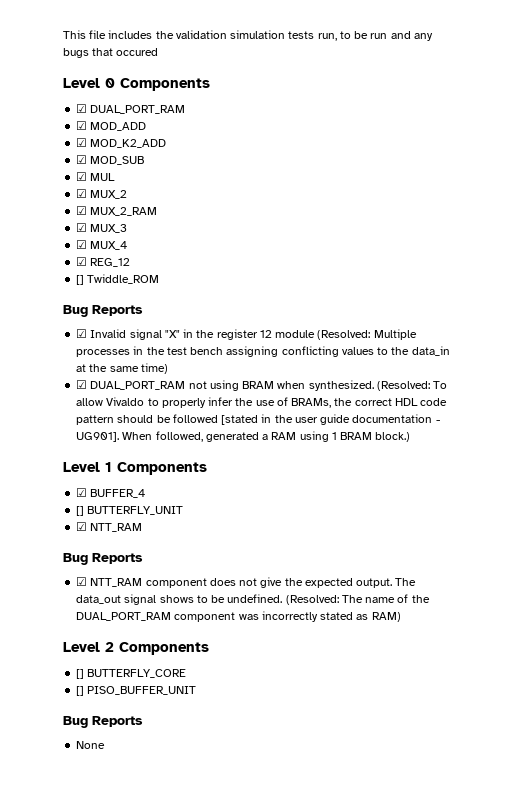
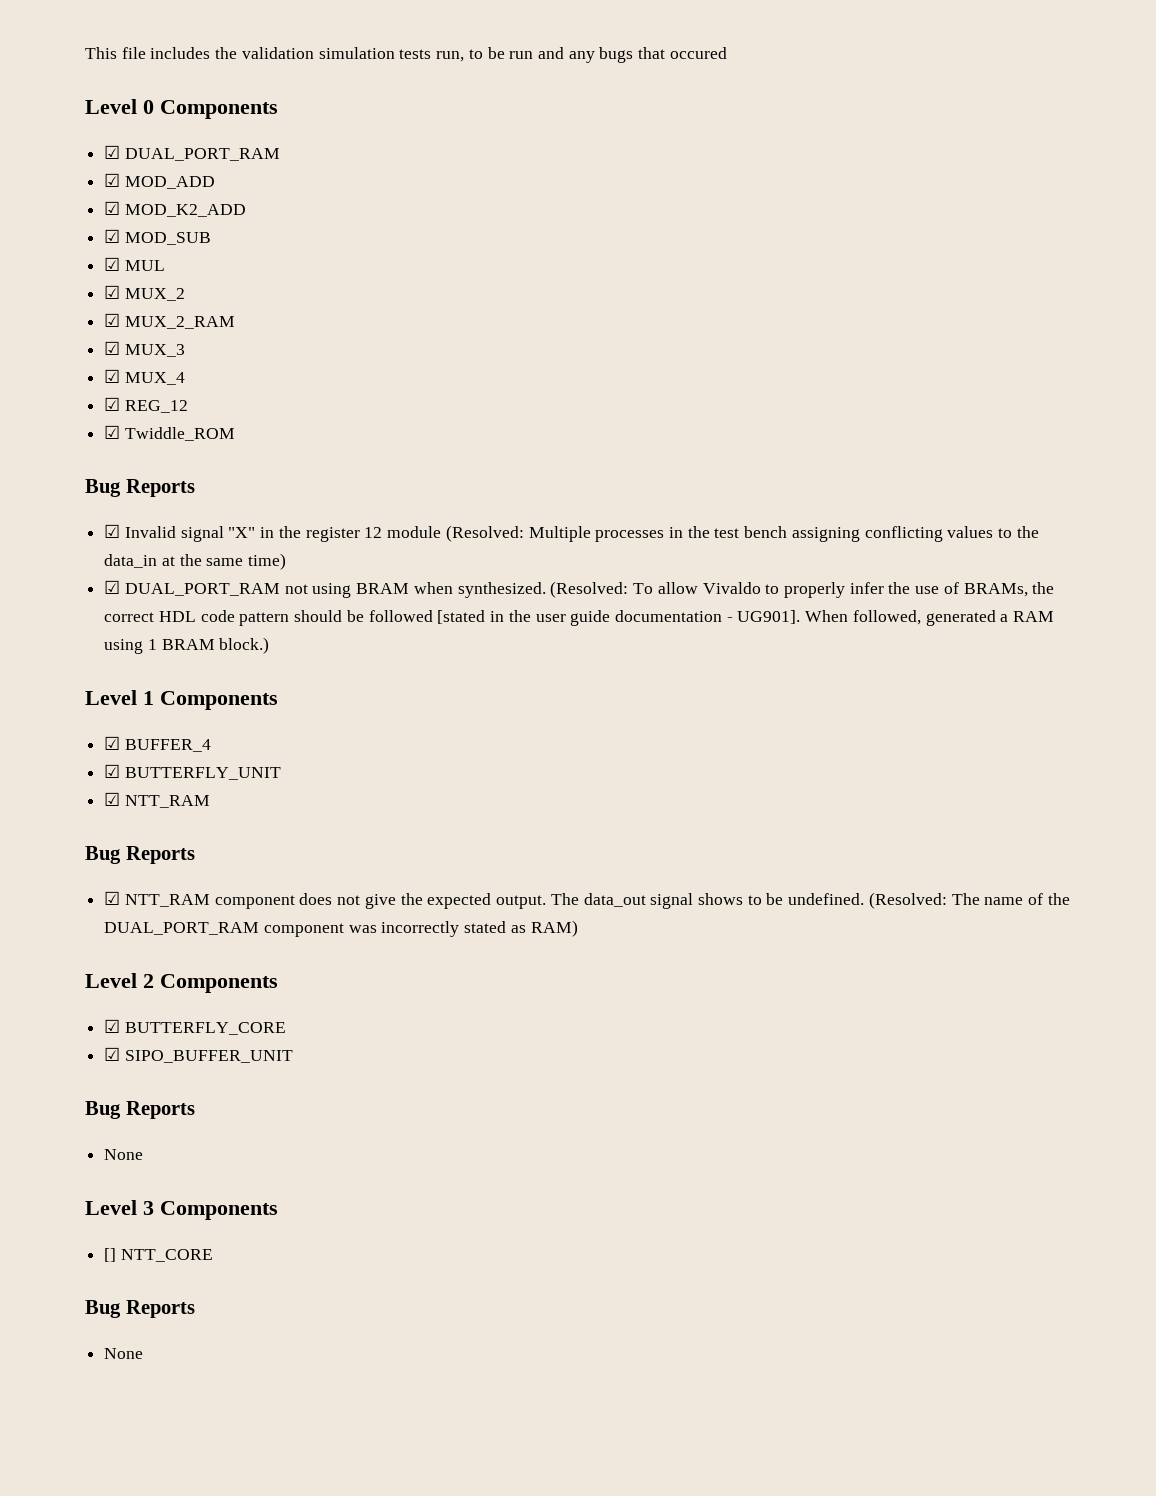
- [] Twiddle_ROM
+ ☑ Twiddle_ROM
- [] BUTTERFLY_UNIT
+ ☑ BUTTERFLY_UNIT
- [] BUTTERFLY_CORE
+ ☑ BUTTERFLY_CORE
- [] PISO_BUFFER_UNIT
+ ☑ SIPO_BUFFER_UNIT
+ Bug Reports
+ None
+ Level 3 Components
+ [] NTT_CORE

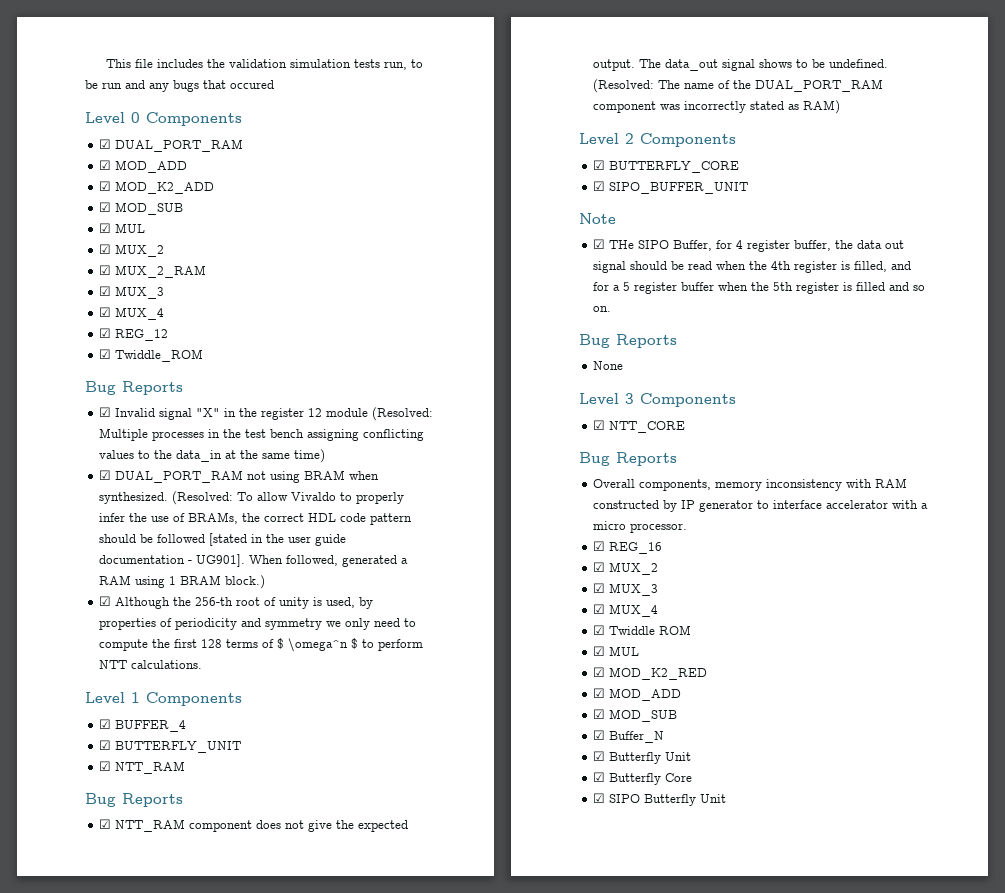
+ ☑ Although the 256-th root of unity is used, by properties of periodicity and symmetry we only need to compute the first 128 terms of $ \omega^n $ to perform NTT calculations.
+ Note
+ ☑ THe SIPO Buffer, for 4 register buffer, the data out signal should be read when the 4th register is filled, and for a 5 register buffer when the 5th register is filled and so on.
- [] NTT_CORE
+ ☑ NTT_CORE
  Bug Reports
- None
+ Overall components, memory inconsistency with RAM constructed by IP generator to interface accelerator with a micro processor.
+ ☑ REG_16
+ ☑ MUX_2
+ ☑ MUX_3
+ ☑ MUX_4
+ ☑ Twiddle ROM
+ ☑ MUL
+ ☑ MOD_K2_RED
+ ☑ MOD_ADD
+ ☑ MOD_SUB
+ ☑ Buffer_N
+ ☑ Butterfly Unit
+ ☑ Butterfly Core
+ ☑ SIPO Butterfly Unit

